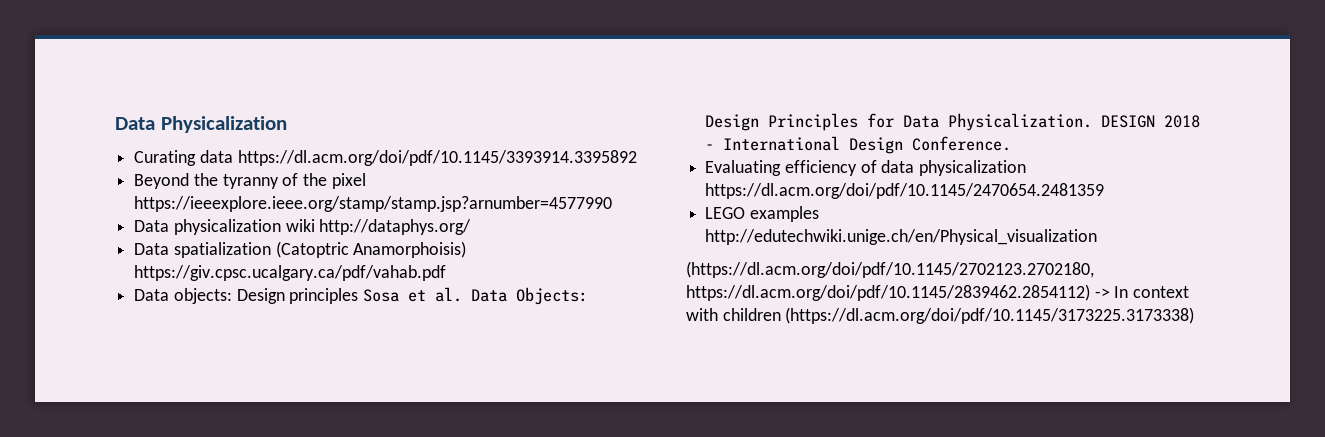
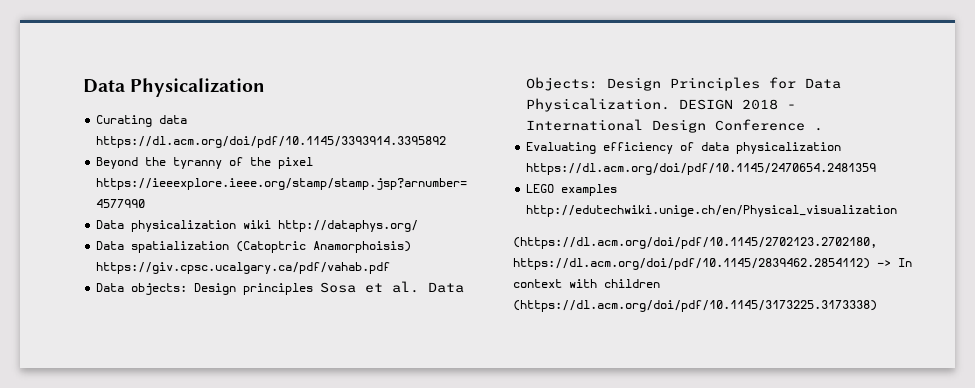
- DESIGN 2018 - International Design Conference.
+ DESIGN 2018 - International Design Conference .

